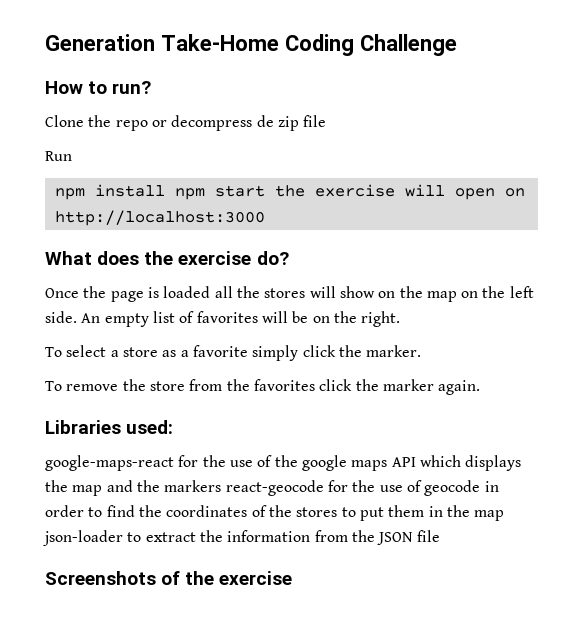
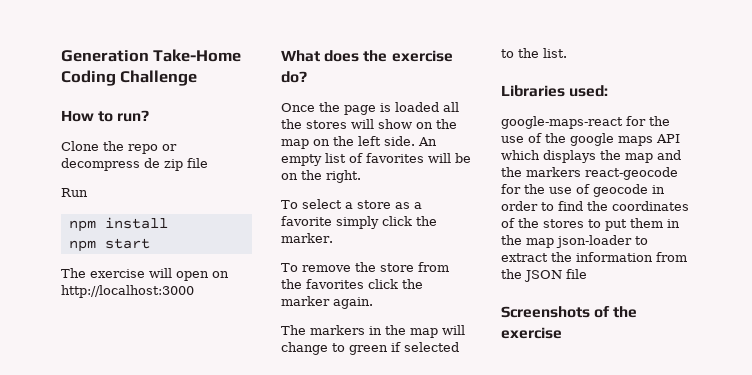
- npm install npm start the exercise will open on http://localhost:3000
+ npm install
+ npm start
+ The exercise will open on http://localhost:3000
+ The markers in the map will change to green if selected to the list.

